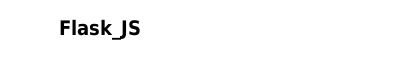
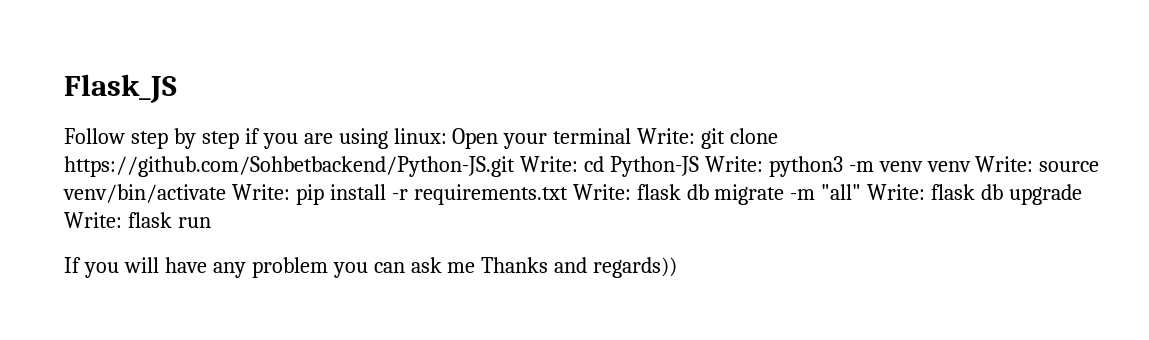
+ Follow step by step if you are using linux: Open your terminal Write: git clone https://github.com/Sohbetbackend/Python-JS.git Write: cd Python-JS Write: python3 -m venv venv Write: source venv/bin/activate Write: pip install -r requirements.txt Write: flask db migrate -m "all" Write: flask db upgrade Write: flask run
+ If you will have any problem you can ask me Thanks and regards))

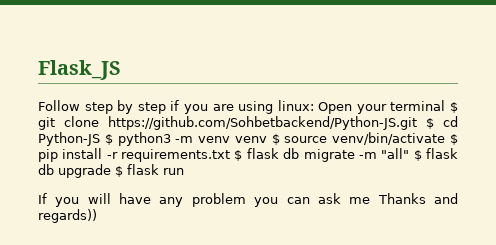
- Follow step by step if you are using linux: Open your terminal Write: git clone https://github.com/Sohbetbackend/Python-JS.git Write: cd Python-JS Write: python3 -m venv venv Write: source venv/bin/activate Write: pip install -r requirements.txt Write: flask db migrate -m "all" Write: flask db upgrade Write: flask run
+ Follow step by step if you are using linux: Open your terminal $ git clone https://github.com/Sohbetbackend/Python-JS.git $ cd Python-JS $ python3 -m venv venv $ source venv/bin/activate $ pip install -r requirements.txt $ flask db migrate -m "all" $ flask db upgrade $ flask run

